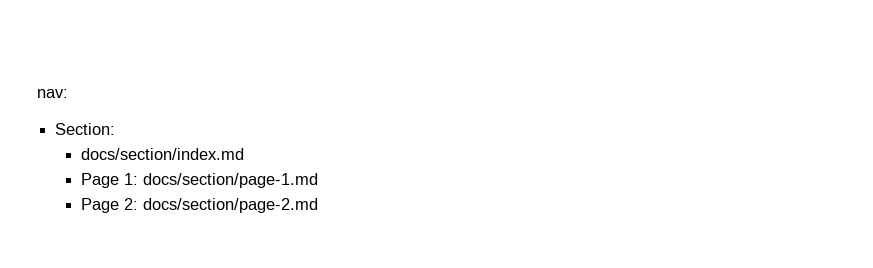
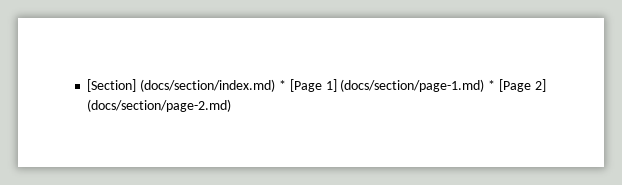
- nav:
- Section:
- docs/section/index.md
- Page 1: docs/section/page-1.md
- Page 2: docs/section/page-2.md
+ [Section] (docs/section/index.md) * [Page 1] (docs/section/page-1.md) * [Page 2] (docs/section/page-2.md)

